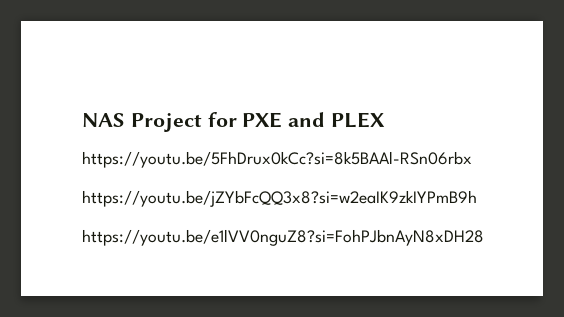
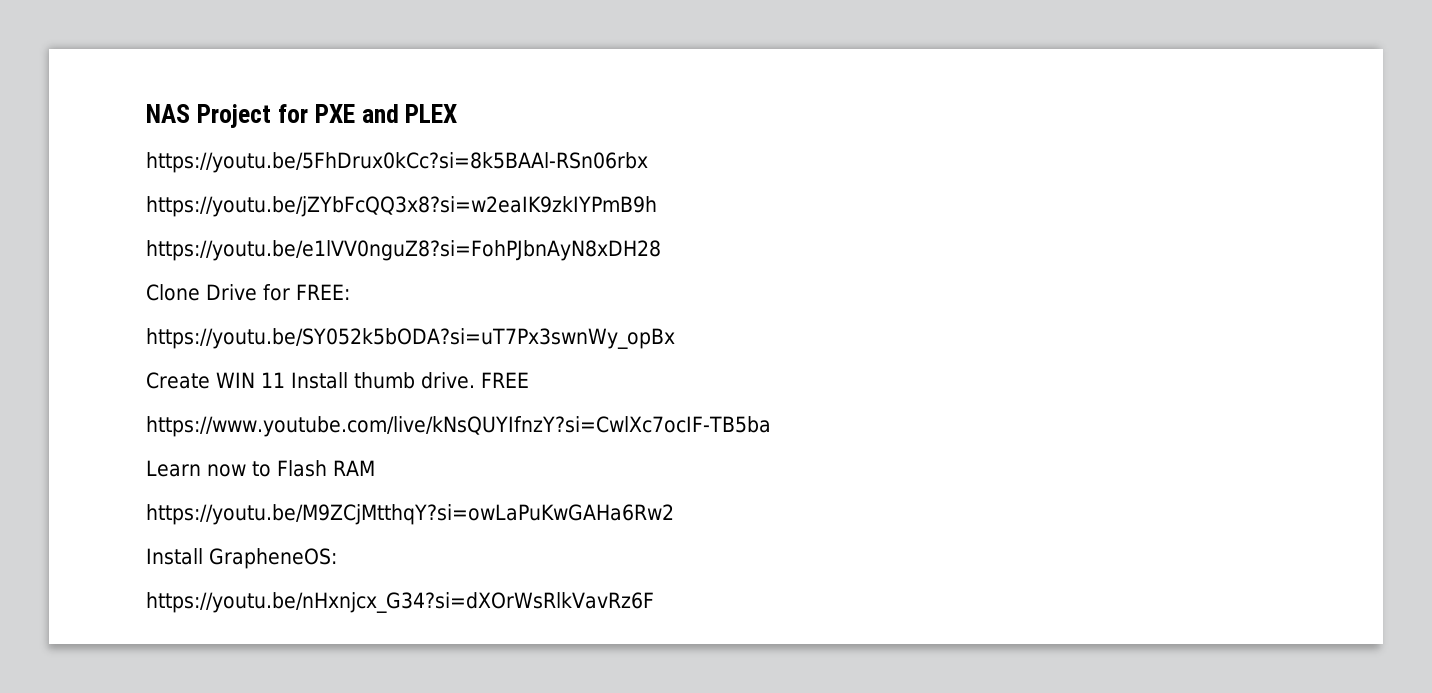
+ Clone Drive for FREE:
+ https://youtu.be/SY052k5bODA?si=uT7Px3swnWy_opBx
+ Create WIN 11 Install thumb drive. FREE
+ https://www.youtube.com/live/kNsQUYIfnzY?si=CwlXc7ocIF-TB5ba
+ Learn now to Flash RAM
+ https://youtu.be/M9ZCjMtthqY?si=owLaPuKwGAHa6Rw2
+ Install GrapheneOS:
+ https://youtu.be/nHxnjcx_G34?si=dXOrWsRlkVavRz6F

